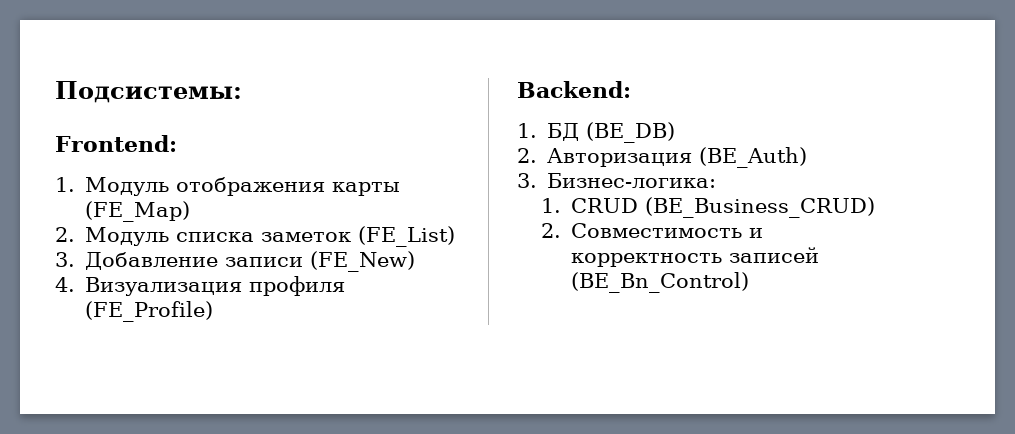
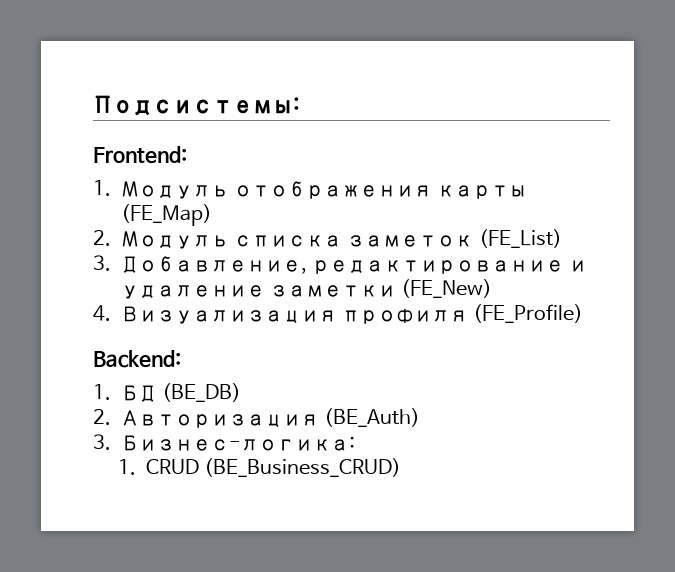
- 3. Добавление записи (FE_New)
+ 3. Добавление, редактирование и удаление заметки (FE_New)
- 2. Совместимость и корректность записей (BE_Bn_Control)

